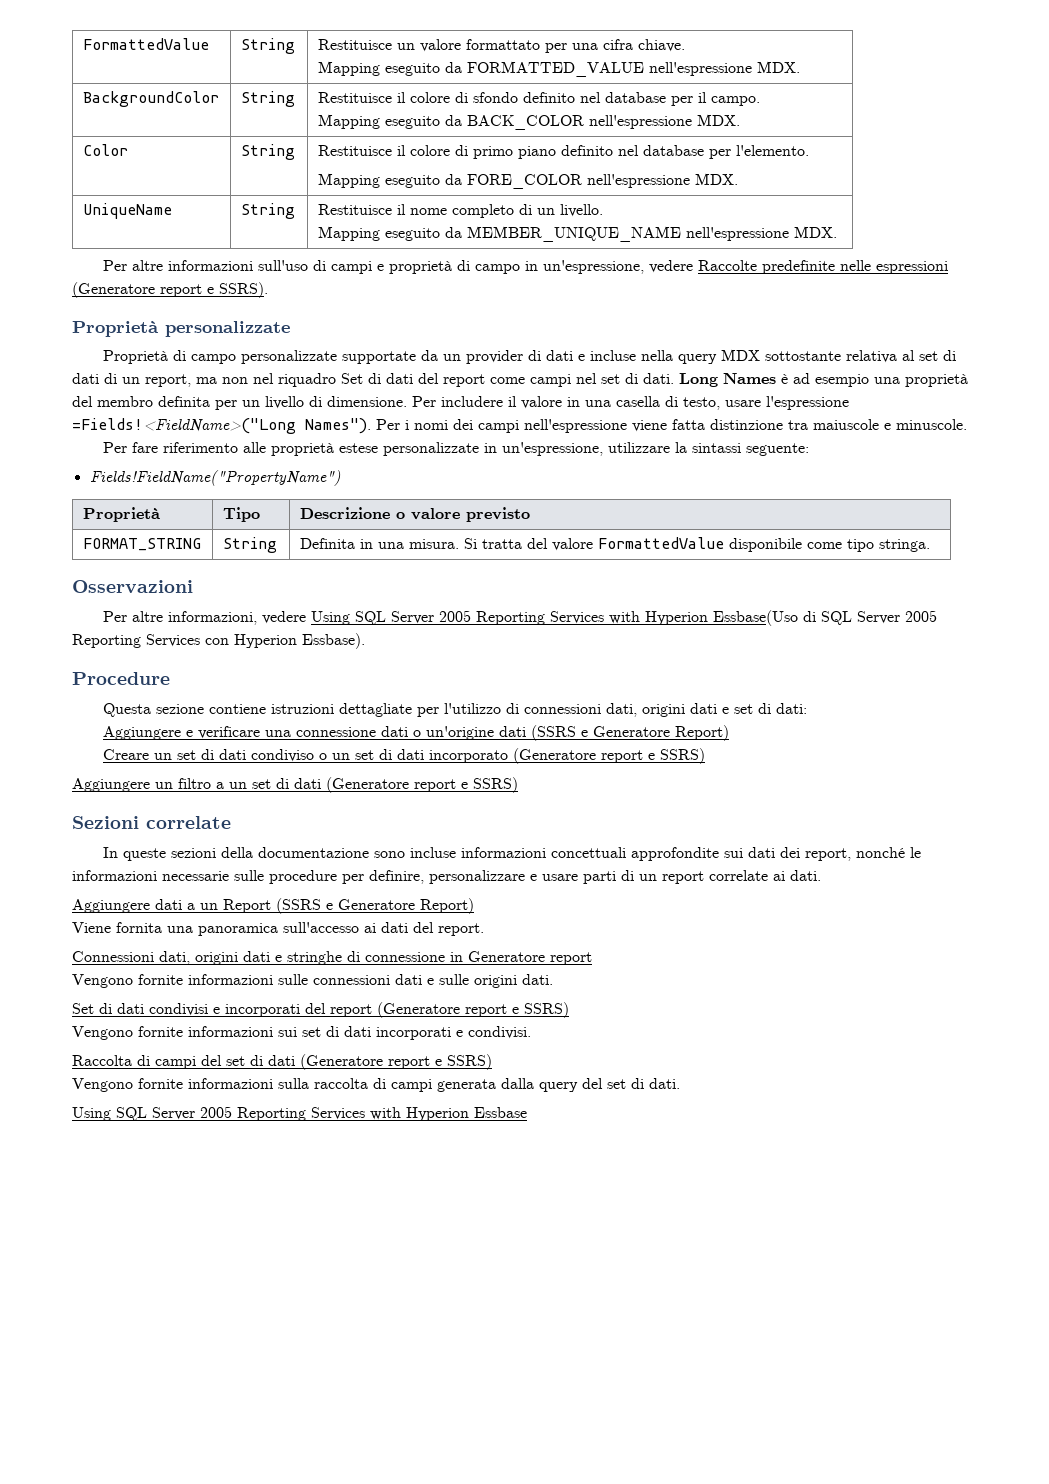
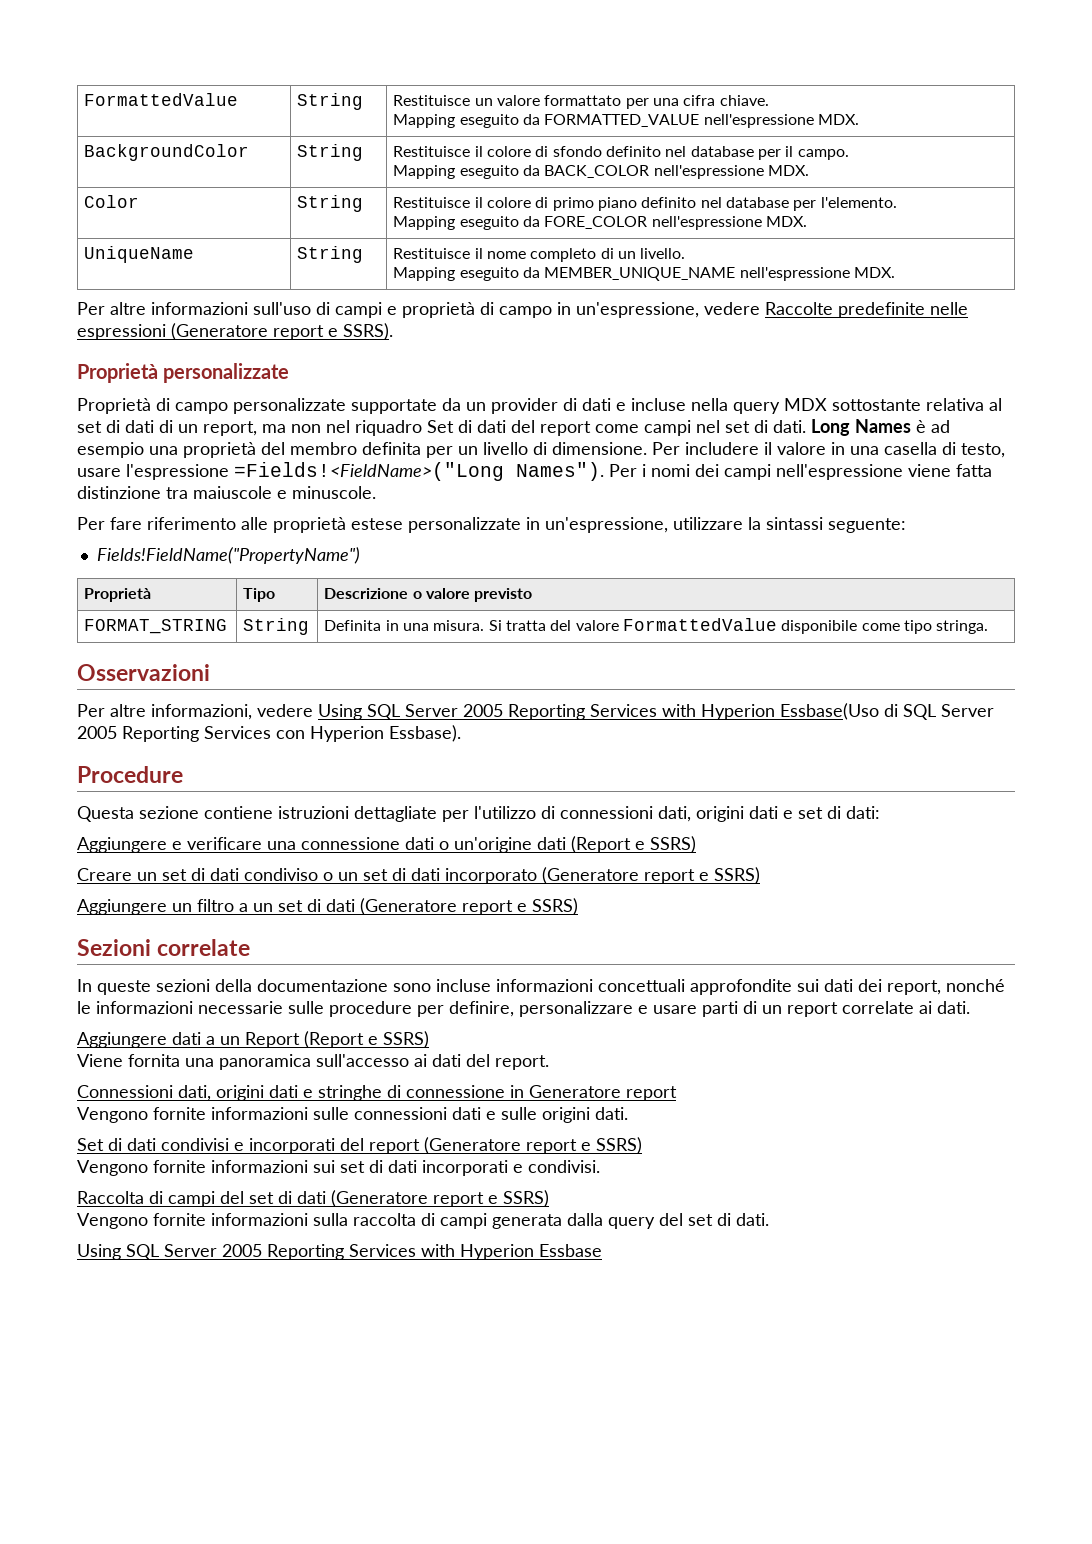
- Aggiungere e verificare una connessione dati o un'origine dati (SSRS e Generatore Report)
+ Aggiungere e verificare una connessione dati o un'origine dati (Report e SSRS)
- Aggiungere dati a un Report (SSRS e Generatore Report)
+ Aggiungere dati a un Report (Report e SSRS)

